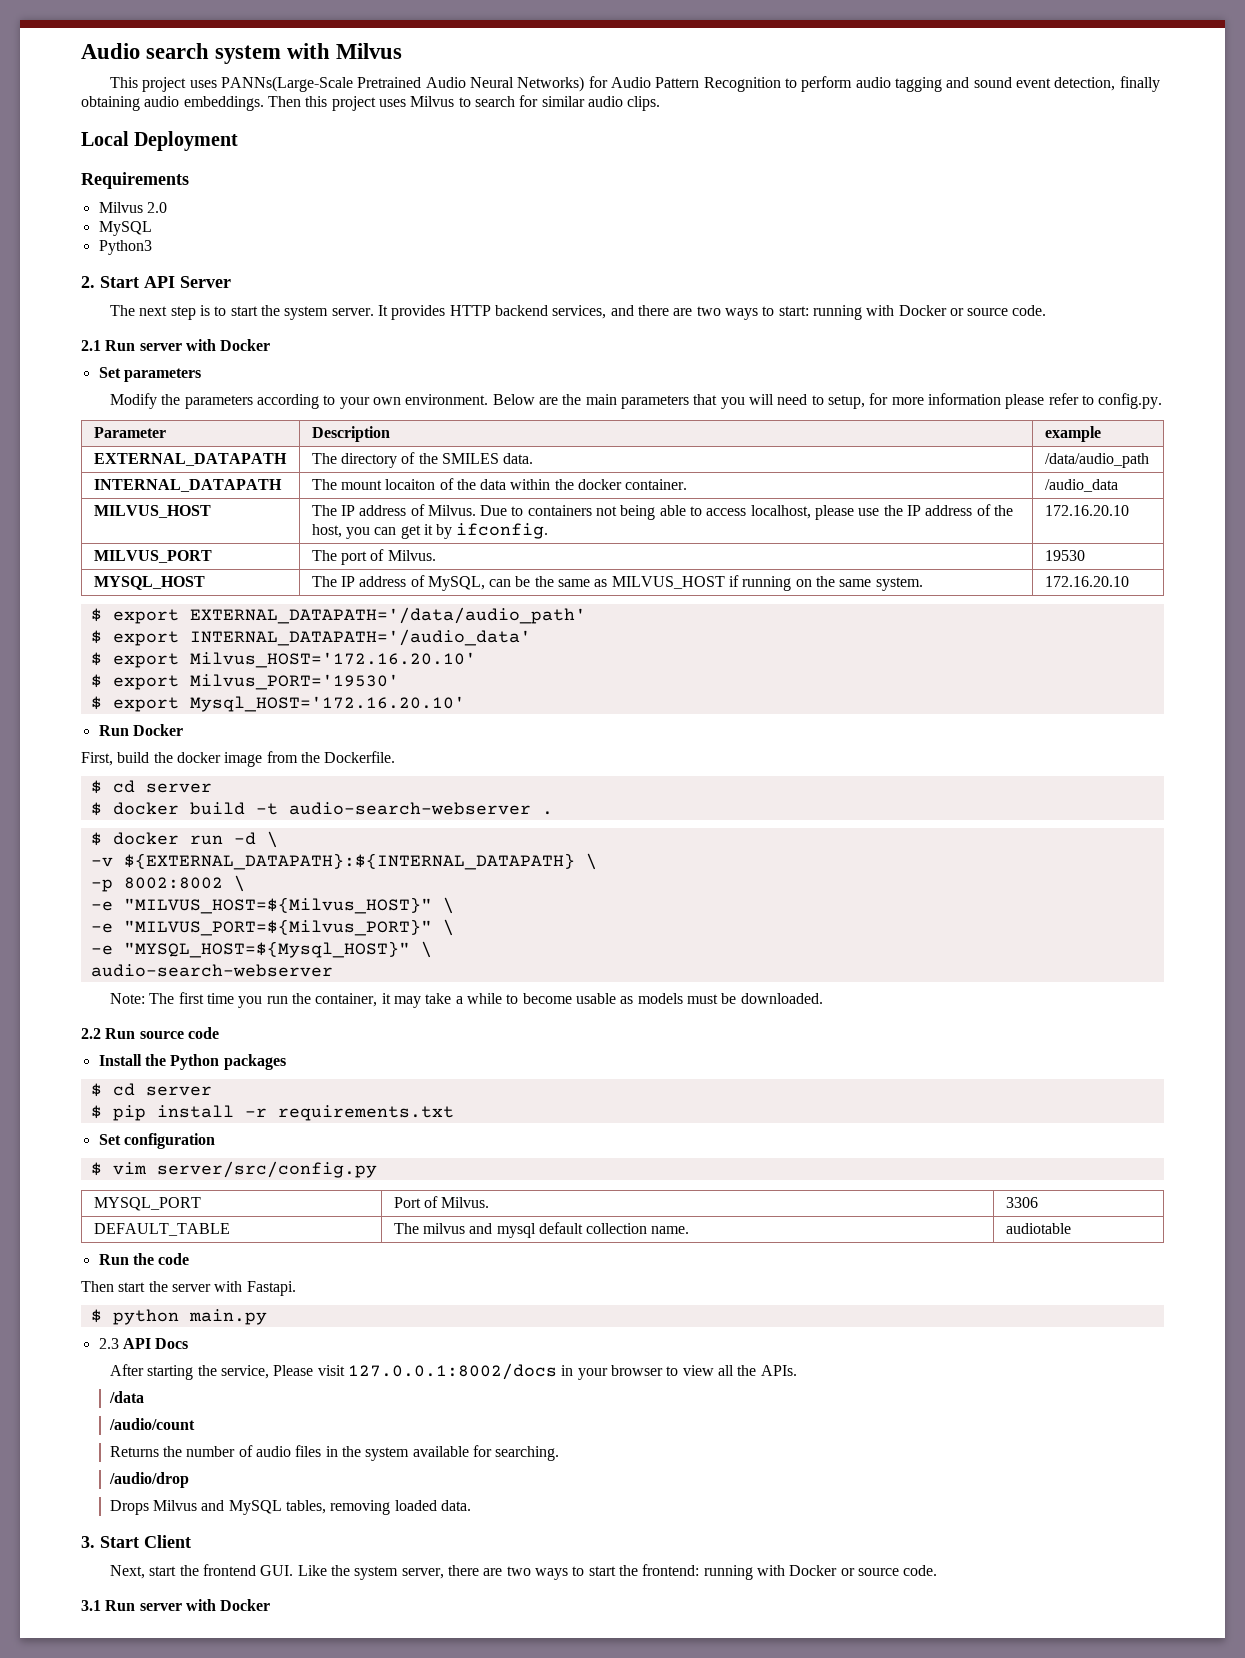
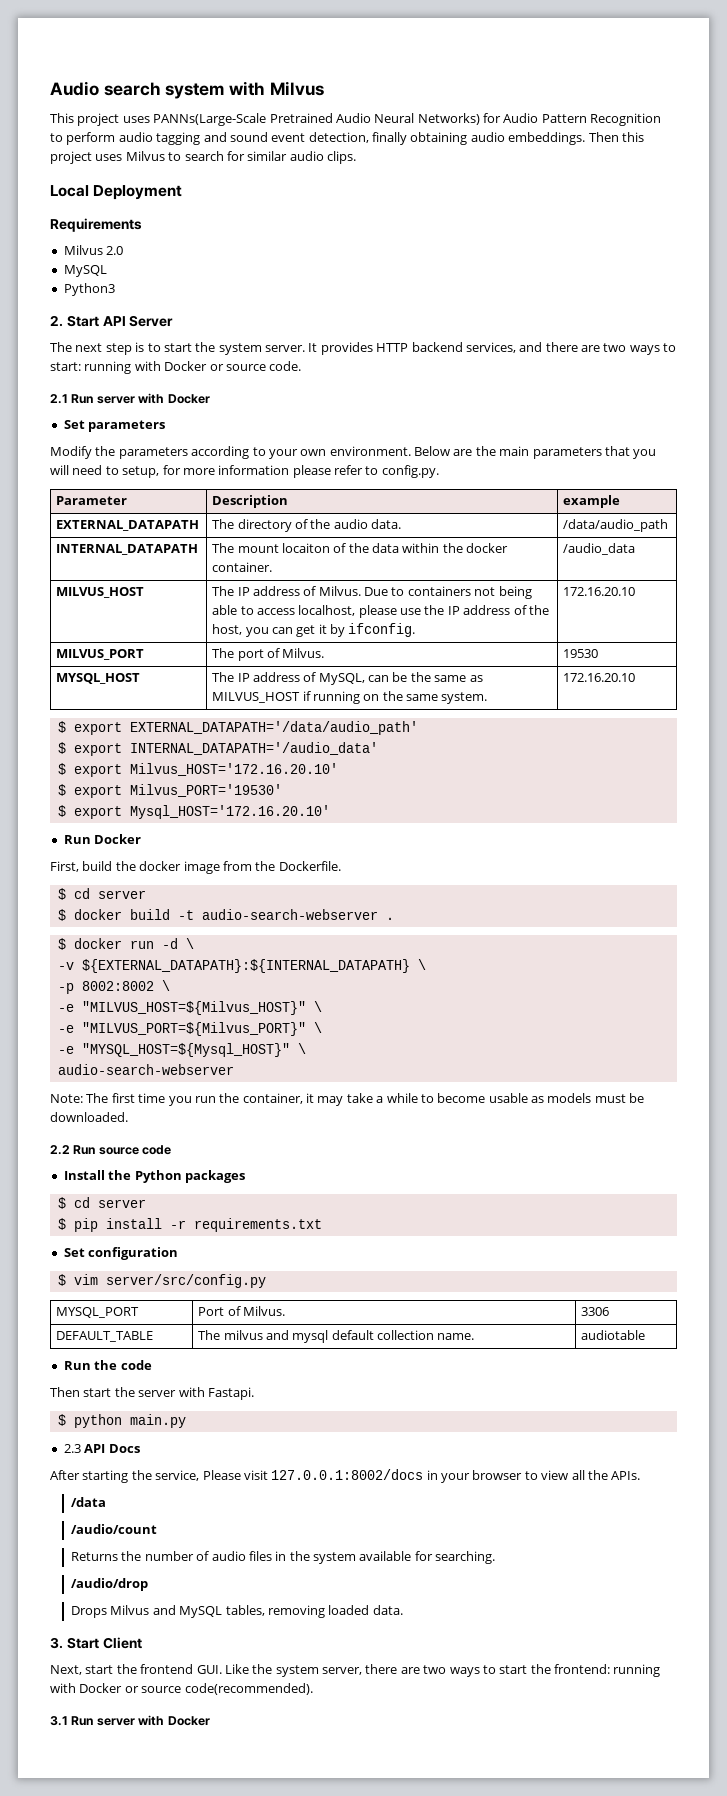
- EXTERNAL_DATAPATH | The directory of the SMILES data. | /data/audio_path
+ EXTERNAL_DATAPATH | The directory of the audio data. | /data/audio_path
- Next, start the frontend GUI. Like the system server, there are two ways to start the frontend: running with Docker or source code.
+ Next, start the frontend GUI. Like the system server, there are two ways to start the frontend: running with Docker or source code(recommended).

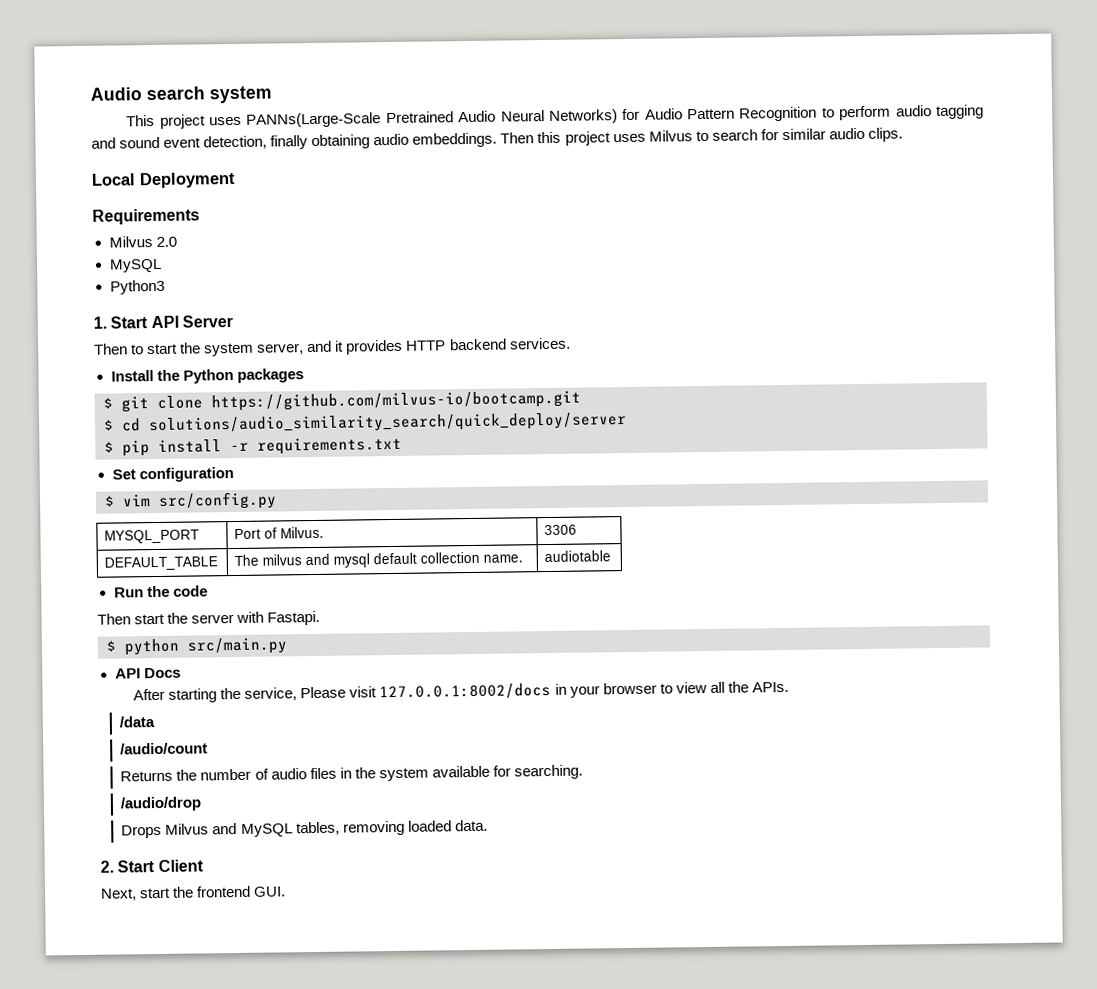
- Audio search system with Milvus
+ Audio search system
- 2. Start API Server
+ 1. Start API Server
- The next step is to start the system server. It provides HTTP backend services, and there are two ways to start: running with Docker or source code.
- 2.1 Run server with Docker
- Set parameters
- Modify the parameters according to your own environment. Below are the main parameters that you will need to setup, for more information please refer to config.py.
- Parameter | Description | example
- EXTERNAL_DATAPATH | The directory of the audio data. | /data/audio_path
- INTERNAL_DATAPATH | The mount locaiton of the data within the docker container. | /audio_data
- MILVUS_HOST | The IP address of Milvus. Due to containers not being able to access localhost, please use the IP address of the host, you can get it by ifconfig. | 172.16.20.10
- MILVUS_PORT | The port of Milvus. | 19530
- MYSQL_HOST | The IP address of MySQL, can be the same as MILVUS_HOST if running on the same system. | 172.16.20.10
- $ export EXTERNAL_DATAPATH='/data/audio_path'
- $ export INTERNAL_DATAPATH='/audio_data'
- $ export Milvus_HOST='172.16.20.10'
- $ export Milvus_PORT='19530'
- $ export Mysql_HOST='172.16.20.10'
- Run Docker
- First, build the docker image from the Dockerfile.
- $ cd server
- $ docker build -t audio-search-webserver .
- $ docker run -d \
- -v ${EXTERNAL_DATAPATH}:${INTERNAL_DATAPATH} \
- -p 8002:8002 \
- -e "MILVUS_HOST=${Milvus_HOST}" \
- -e "MILVUS_PORT=${Milvus_PORT}" \
- -e "MYSQL_HOST=${Mysql_HOST}" \
- audio-search-webserver
- Note: The first time you run the container, it may take a while to become usable as models must be downloaded.
- 2.2 Run source code
+ Then to start the system server, and it provides HTTP backend services.
  Install the Python packages
- $ cd server
+ $ git clone https://github.com/milvus-io/bootcamp.git
+ $ cd solutions/audio_similarity_search/quick_deploy/server
- $ vim server/src/config.py
+ $ vim src/config.py
- $ python main.py
- 2.3 API Docs
+ $ python src/main.py
+ API Docs
- 3. Start Client
+ 2. Start Client
- Next, start the frontend GUI. Like the system server, there are two ways to start the frontend: running with Docker or source code(recommended).
- 3.1 Run server with Docker
+ Next, start the frontend GUI.

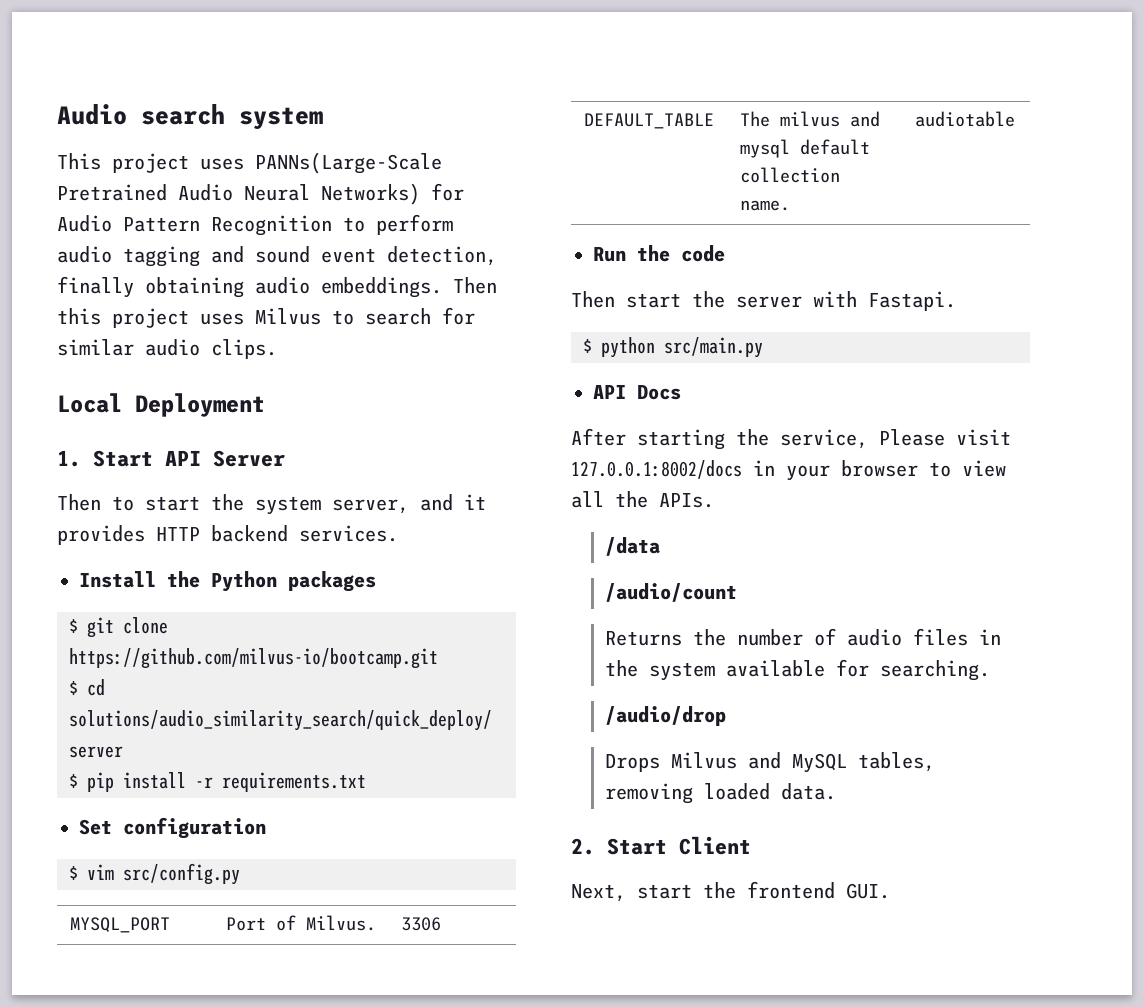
- Requirements
- Milvus 2.0
- MySQL
- Python3

